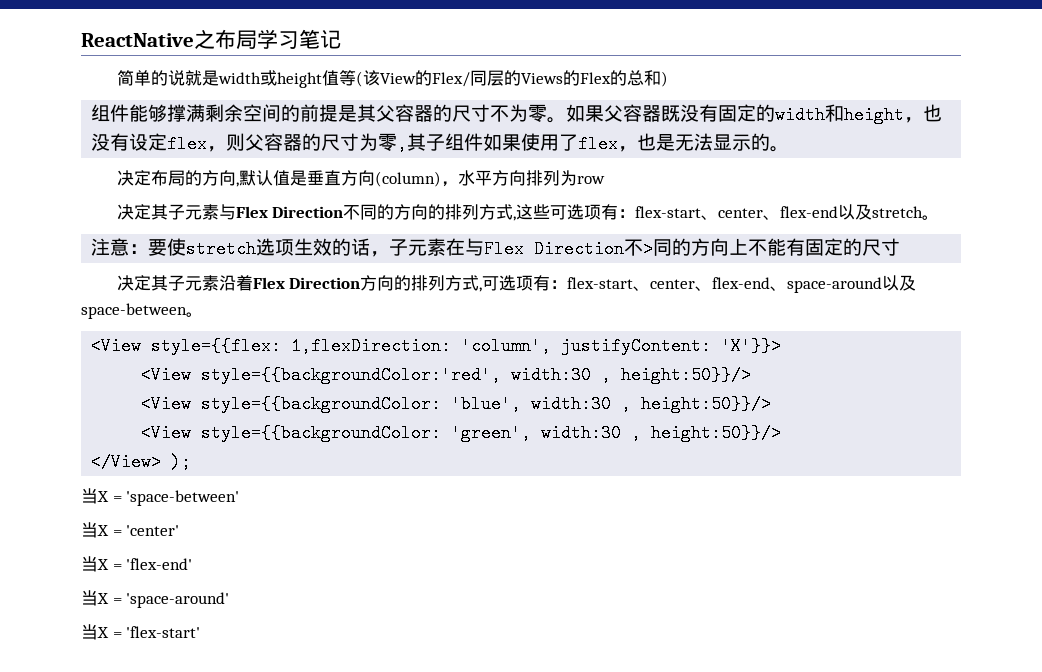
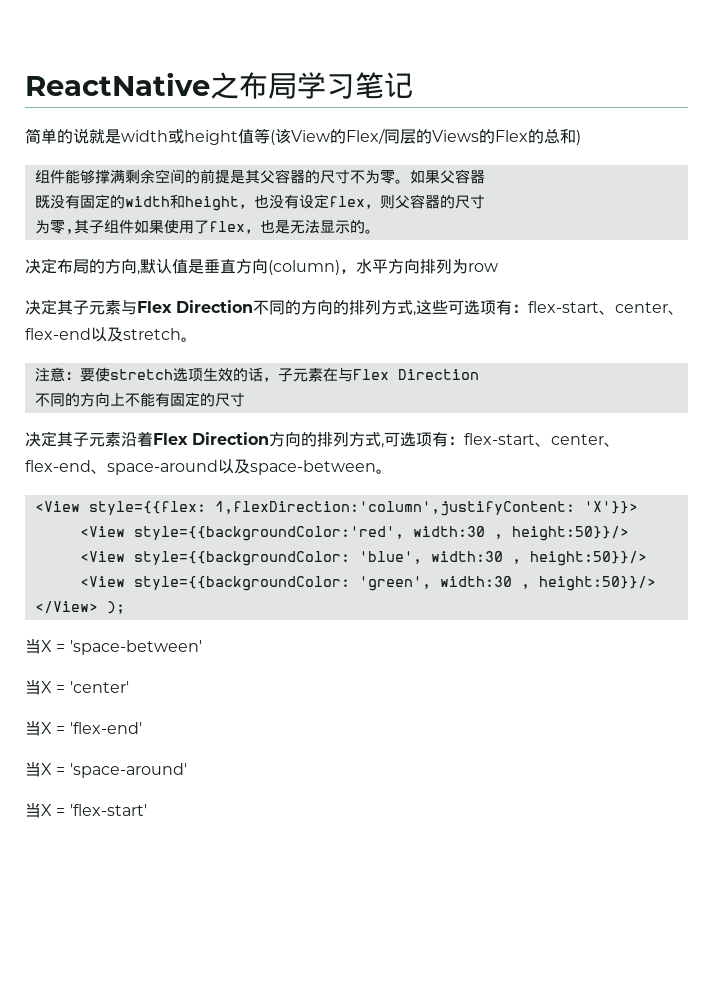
- 如果父容器既没有固定的width和height，也没有设定flex，则父容器的尺寸为零,其子组件如果使用了flex，也是无法显示的。
+ 如果父容器
+ 既没有固定的width和height，也没有设定flex，则父容器的尺寸
+ 为零,其子组件如果使用了flex，也是无法显示的。
- 注意：要使stretch选项生效的话，子元素在与Flex Direction不>同的方向上不能有固定的尺寸
+ 注意：要使stretch选项生效的话，子元素在与Flex Direction
+ 不同的方向上不能有固定的尺寸
- <View style={{flex: 1,flexDirection: 'column', justifyContent: 'X'}}>
+ <View style={{flex: 1,flexDirection:'column',justifyContent: 'X'}}>

